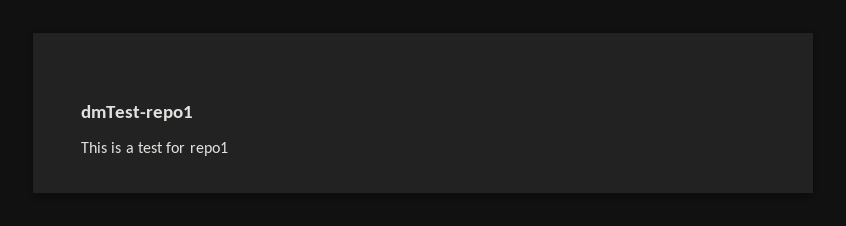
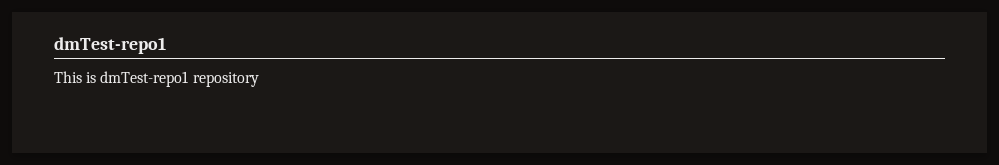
- This is a test for repo1
+ This is dmTest-repo1 repository

